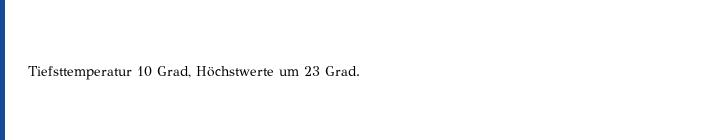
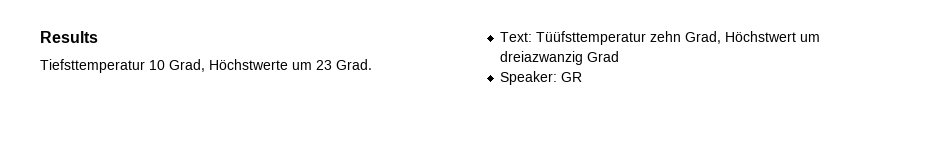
+ Results
+ Text: Tüüfsttemperatur zehn Grad, Höchstwert um dreiazwanzig Grad
+ Speaker: GR

